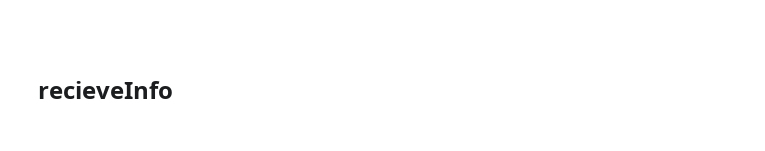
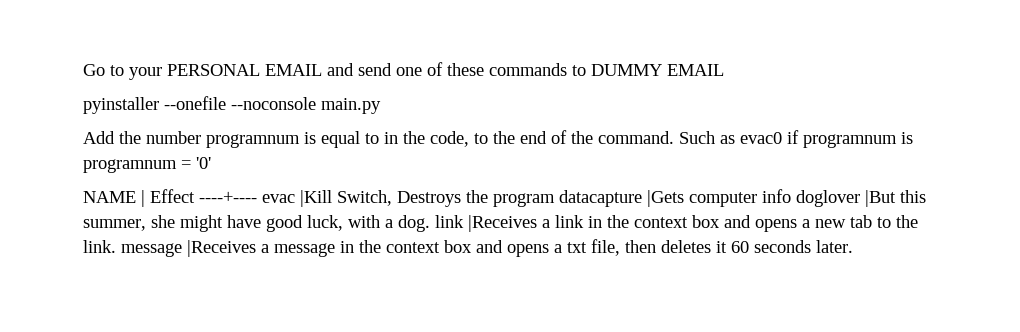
- recieveInfo
+ Go to your PERSONAL EMAIL and send one of these commands to DUMMY EMAIL
+ pyinstaller --onefile --noconsole main.py
+ Add the number programnum is equal to in the code, to the end of the command. Such as evac0 if programnum is programnum = '0'
+ NAME | Effect ----+---- evac |Kill Switch, Destroys the program datacapture |Gets computer info doglover |But this summer, she might have good luck, with a dog. link |Receives a link in the context box and opens a new tab to the link. message |Receives a message in the context box and opens a txt file, then deletes it 60 seconds later.

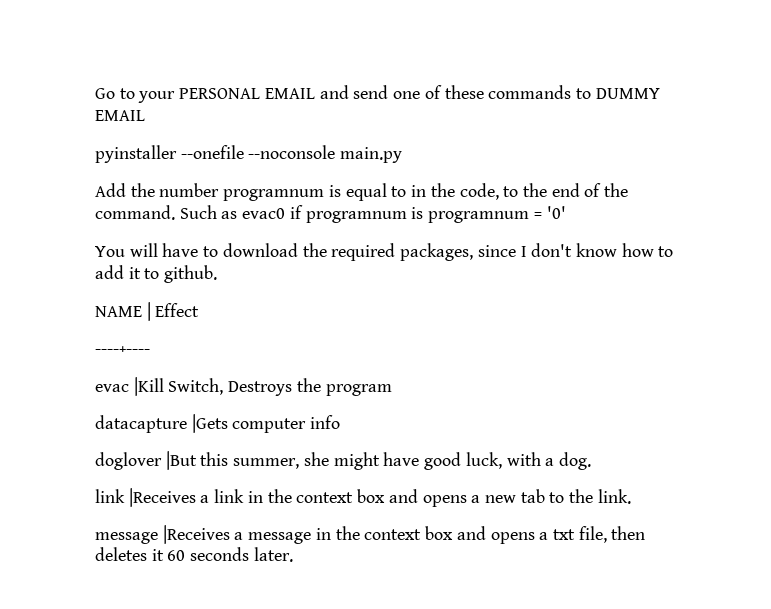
+ You will have to download the required packages, since I don't know how to add it to github.
- NAME | Effect ----+---- evac |Kill Switch, Destroys the program datacapture |Gets computer info doglover |But this summer, she might have good luck, with a dog. link |Receives a link in the context box and opens a new tab to the link. message |Receives a message in the context box and opens a txt file, then deletes it 60 seconds later.
+ NAME | Effect
+ ----+----
+ evac |Kill Switch, Destroys the program
+ datacapture |Gets computer info
+ doglover |But this summer, she might have good luck, with a dog.
+ link |Receives a link in the context box and opens a new tab to the link.
+ message |Receives a message in the context box and opens a txt file, then deletes it 60 seconds later.

